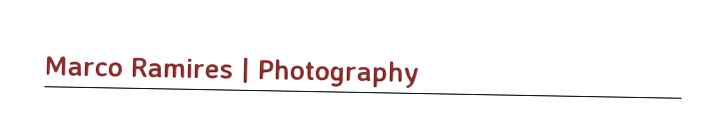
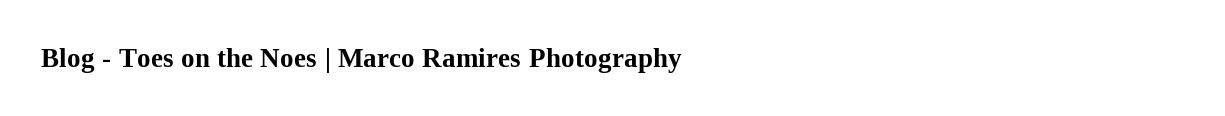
- Marco Ramires | Photography
+ Blog - Toes on the Noes | Marco Ramires Photography

